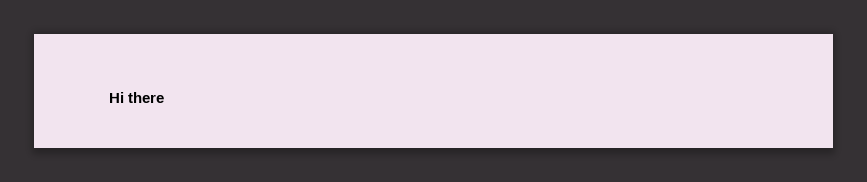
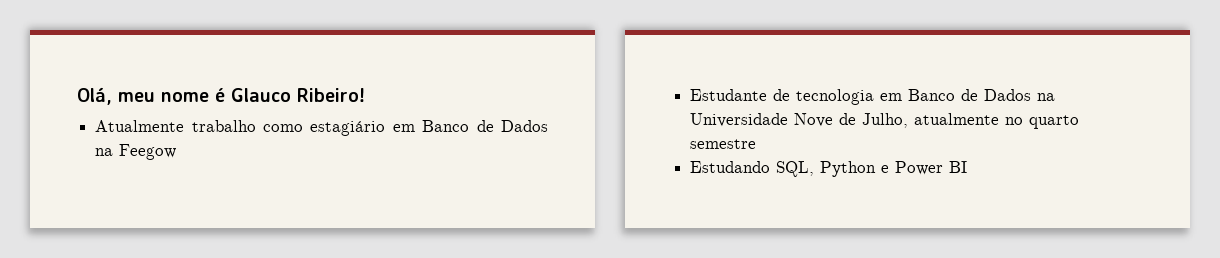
- Hi there
+ Olá, meu nome é Glauco Ribeiro!
+ Atualmente trabalho como estagiário em Banco de Dados na Feegow
+ Estudante de tecnologia em Banco de Dados na Universidade Nove de Julho, atualmente no quarto semestre
+ Estudando SQL, Python e Power BI

